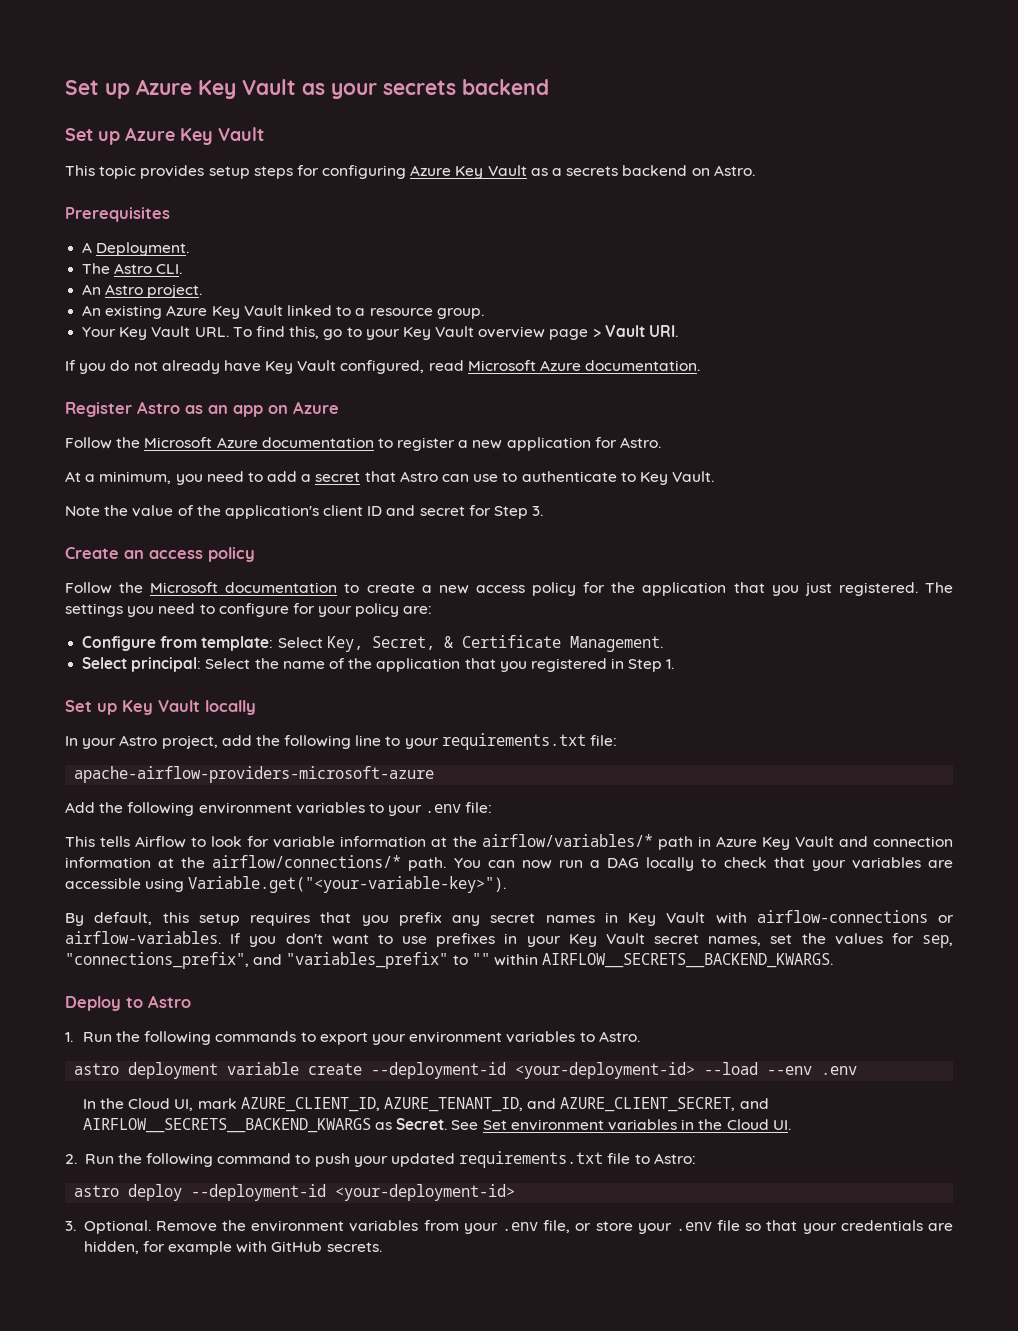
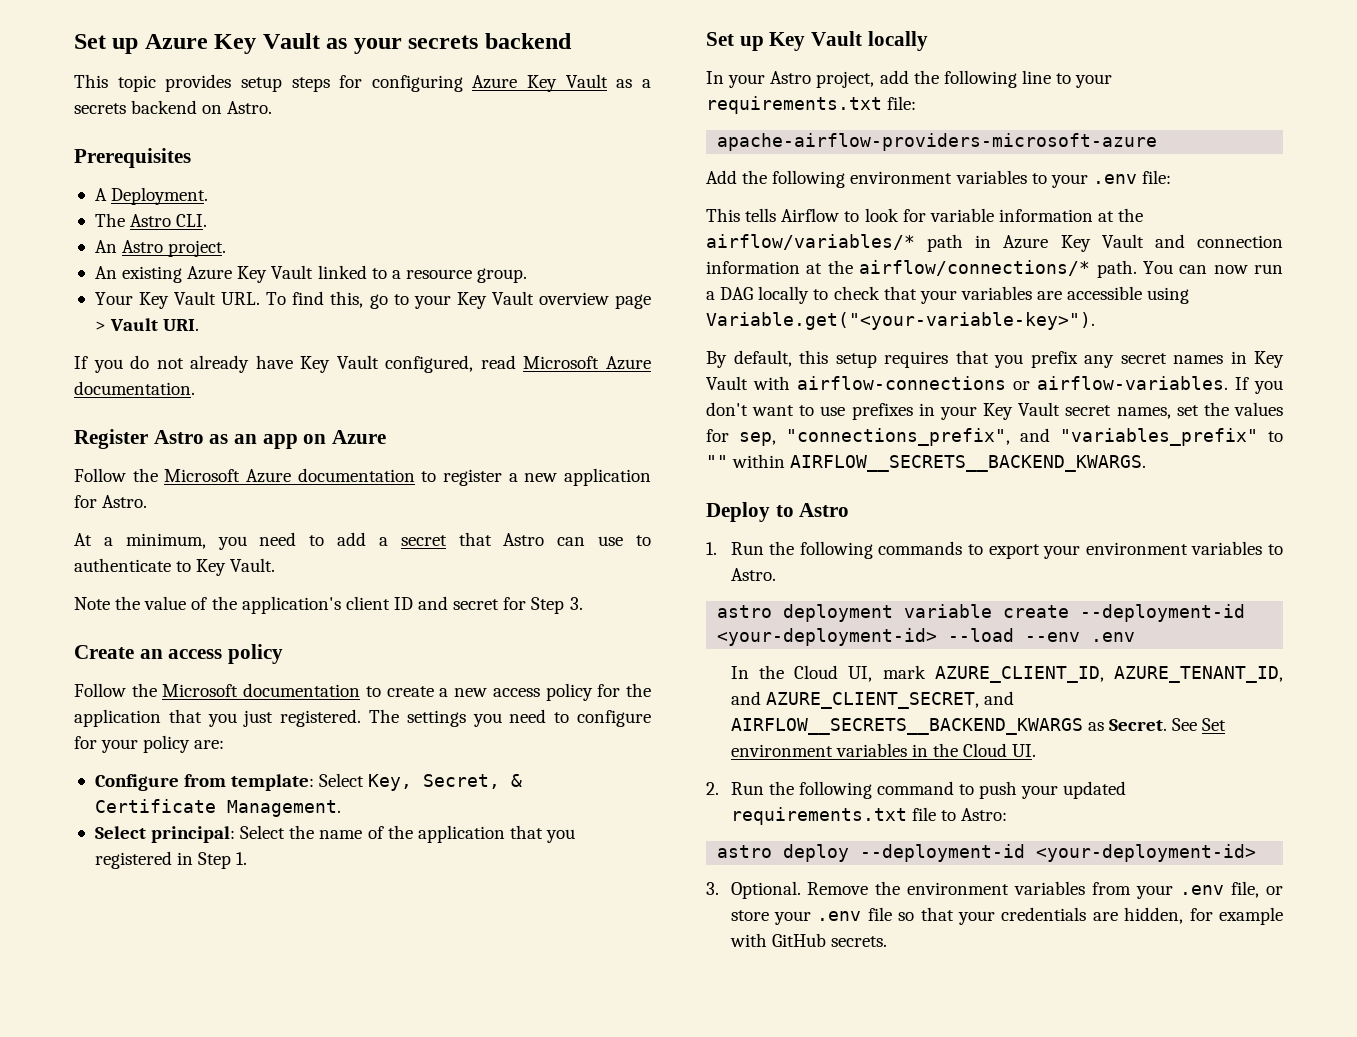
  Set up Azure Key Vault as your secrets backend
- Set up Azure Key Vault

